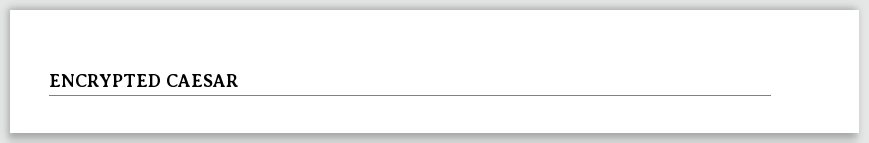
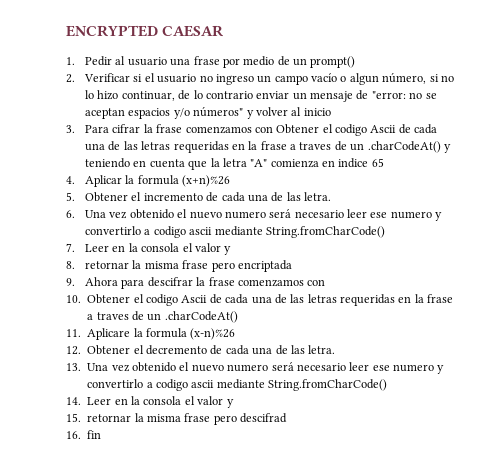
+ 1. Pedir al usuario una frase por medio de un prompt()
+ 2. Verificar si el usuario no ingreso un campo vacío o algun número, si no lo hizo continuar, de lo contrario enviar un mensaje de "error: no se aceptan espacios y/o números" y volver al inicio
+ 3. Para cifrar la frase comenzamos con Obtener el codigo Ascii de cada una de las letras requeridas en la frase a traves de un .charCodeAt() y teniendo en cuenta que la letra "A" comienza en indice 65
+ 4. Aplicar la formula (x+n)%26
+ 5. Obtener el incremento de cada una de las letra.
+ 6. Una vez obtenido el nuevo numero será necesario leer ese numero y convertirlo a codigo ascii mediante String.fromCharCode()
+ 7. Leer en la consola el valor y
+ 8. retornar la misma frase pero encriptada
+ 9. Ahora para descifrar la frase comenzamos con
+ 10. Obtener el codigo Ascii de cada una de las letras requeridas en la frase a traves de un .charCodeAt()
+ 11. Aplicare la formula (x-n)%26
+ 12. Obtener el decremento de cada una de las letra.
+ 13. Una vez obtenido el nuevo numero será necesario leer ese numero y convertirlo a codigo ascii mediante String.fromCharCode()
+ 14. Leer en la consola el valor y
+ 15. retornar la misma frase pero descifrad
+ 16. fin

